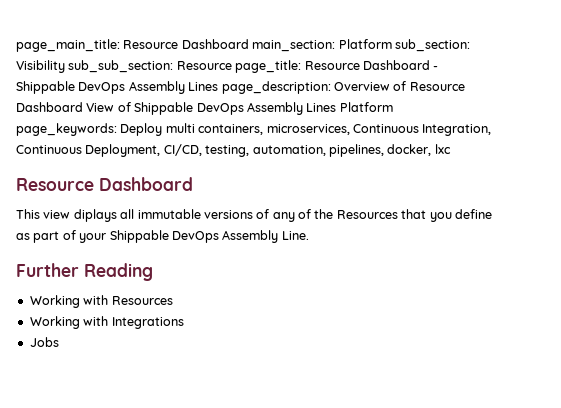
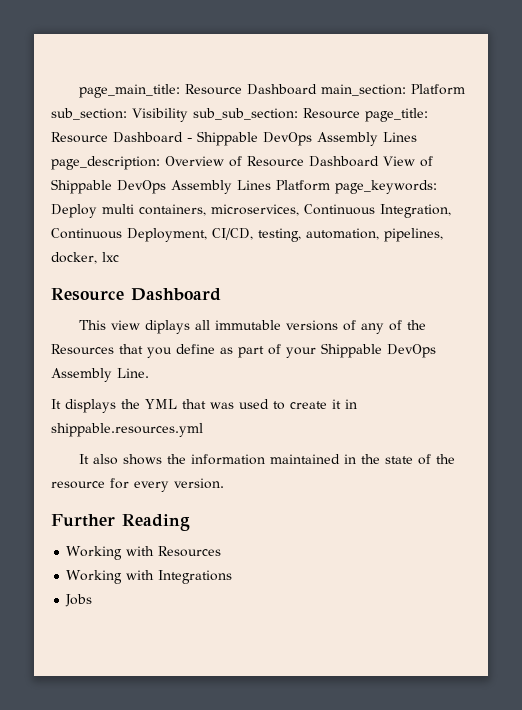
+ It displays the YML that was used to create it in shippable.resources.yml
+ It also shows the information maintained in the state of the resource for every version.

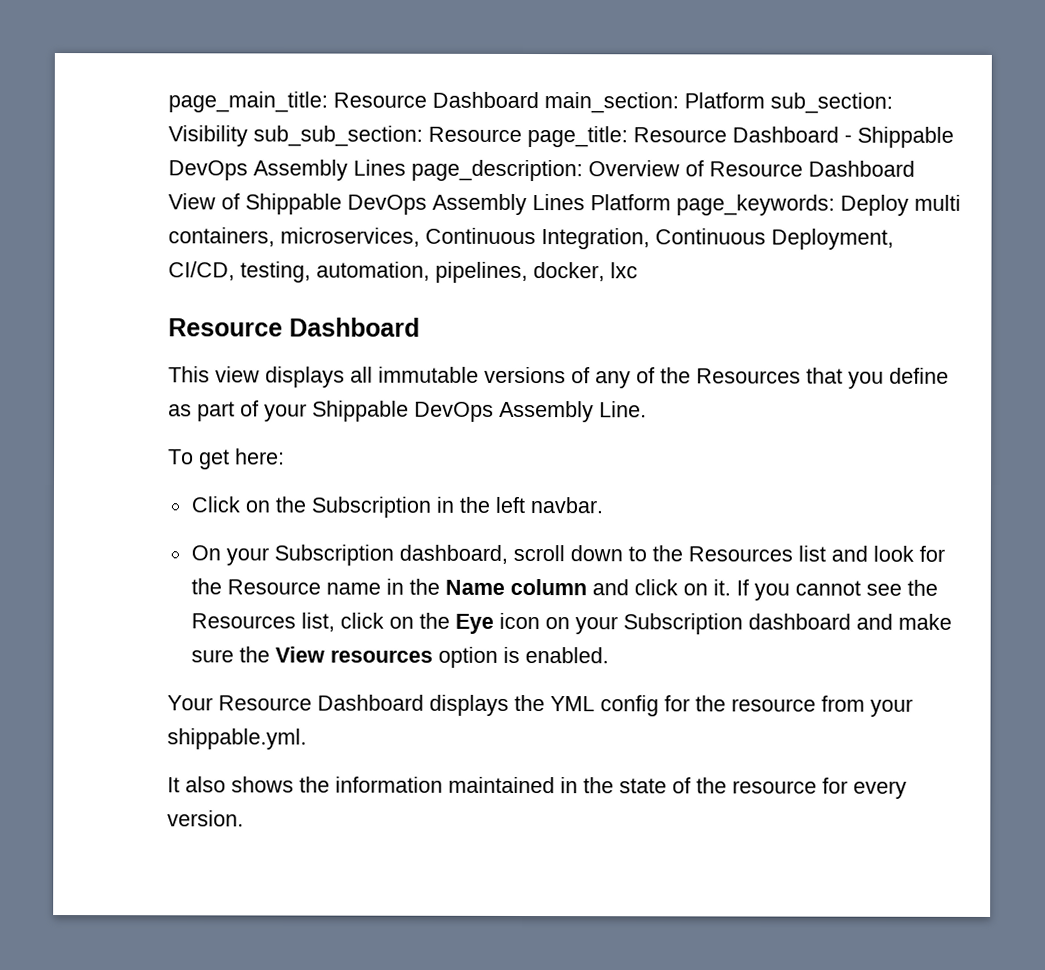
- This view diplays all immutable versions of any of the Resources that you define as part of your Shippable DevOps Assembly Line.
+ This view displays all immutable versions of any of the Resources that you define as part of your Shippable DevOps Assembly Line.
- It displays the YML that was used to create it in shippable.resources.yml
+ To get here:
+ Click on the Subscription in the left navbar.
+ On your Subscription dashboard, scroll down to the Resources list and look for the Resource name in the Name column and click on it. If you cannot see the Resources list, click on the Eye icon on your Subscription dashboard and make sure the View resources option is enabled.
+ Your Resource Dashboard displays the YML config for the resource from your shippable.yml.
- Further Reading
- Working with Resources
- Working with Integrations
- Jobs

